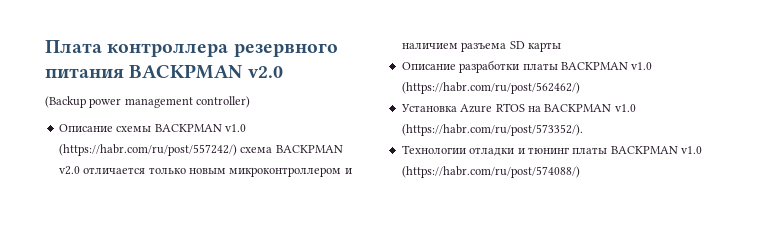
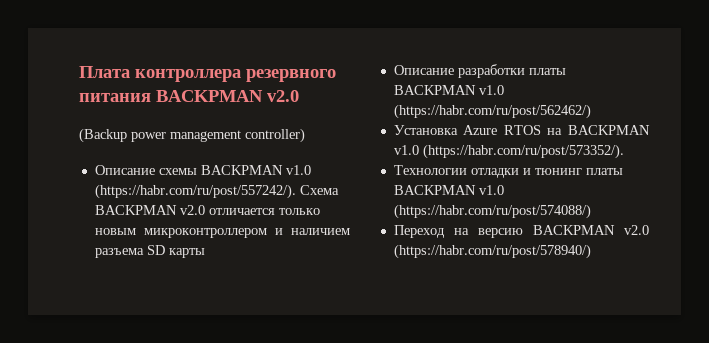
- Описание схемы BACKPMAN v1.0 (https://habr.com/ru/post/557242/) схема BACKPMAN v2.0 отличается только новым микроконтроллером и наличием разъема SD карты
+ Описание схемы BACKPMAN v1.0 (https://habr.com/ru/post/557242/). Схема BACKPMAN v2.0 отличается только новым микроконтроллером и наличием разъема SD карты
+ Переход на версию BACKPMAN v2.0 (https://habr.com/ru/post/578940/)

